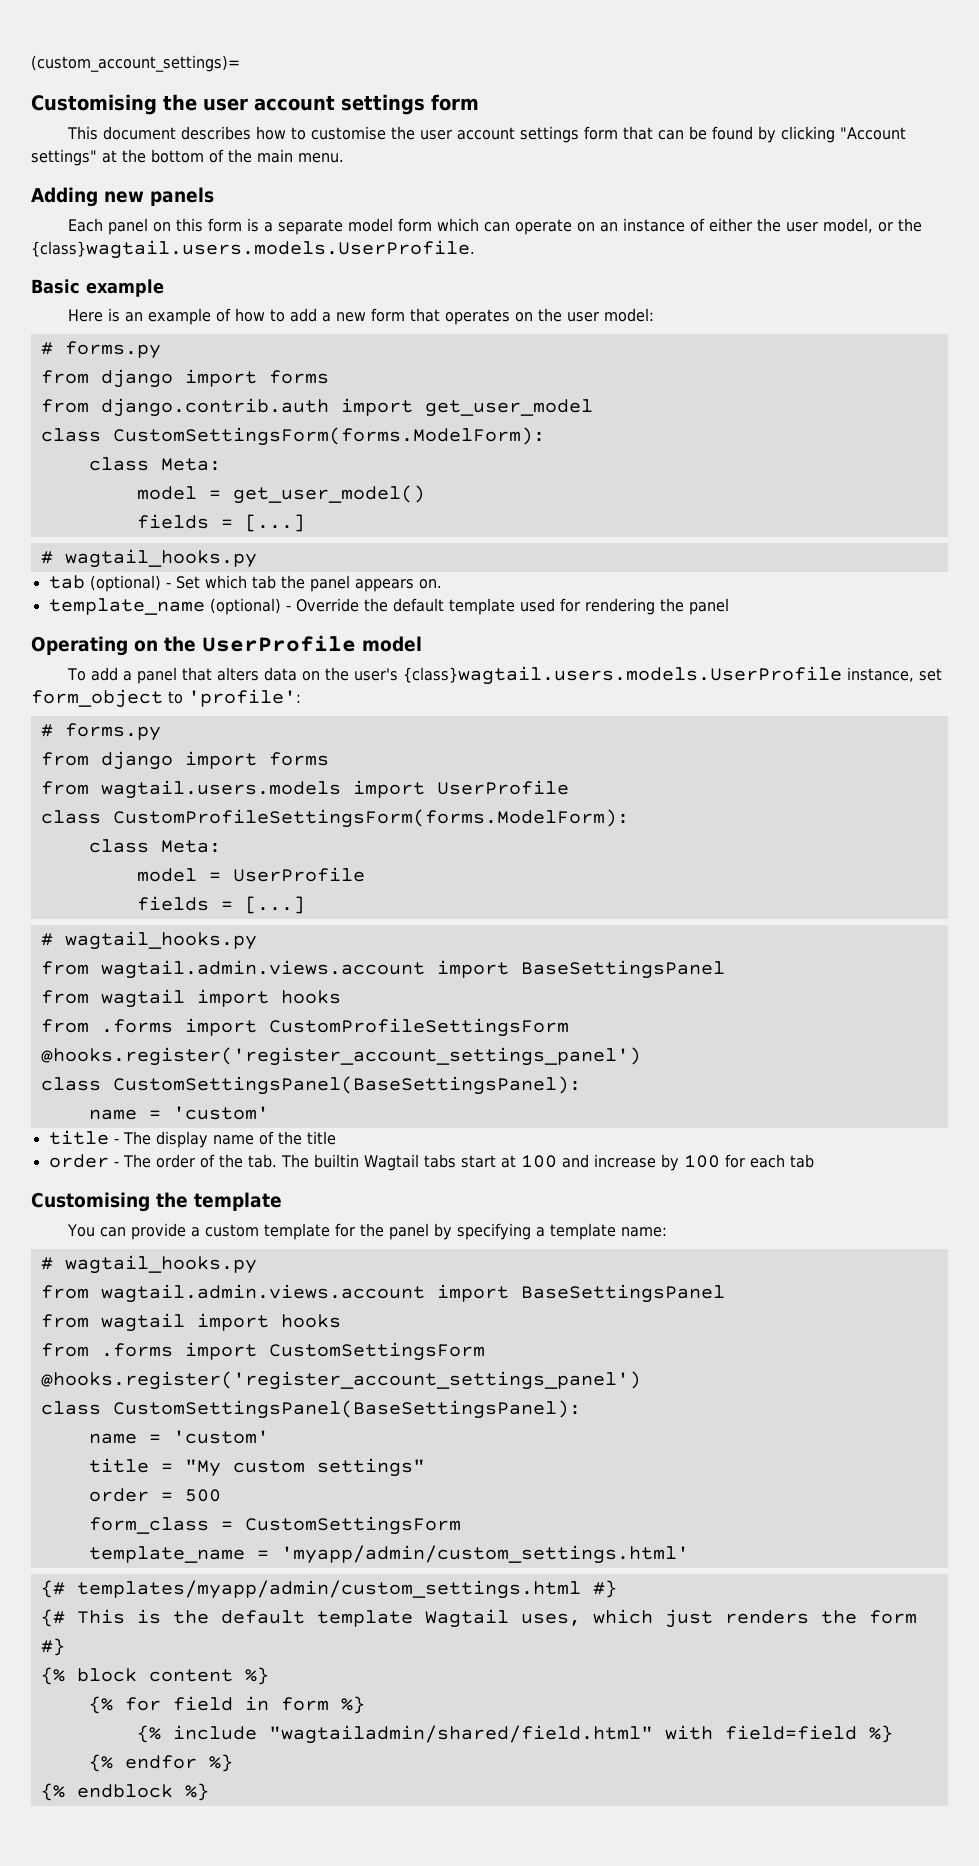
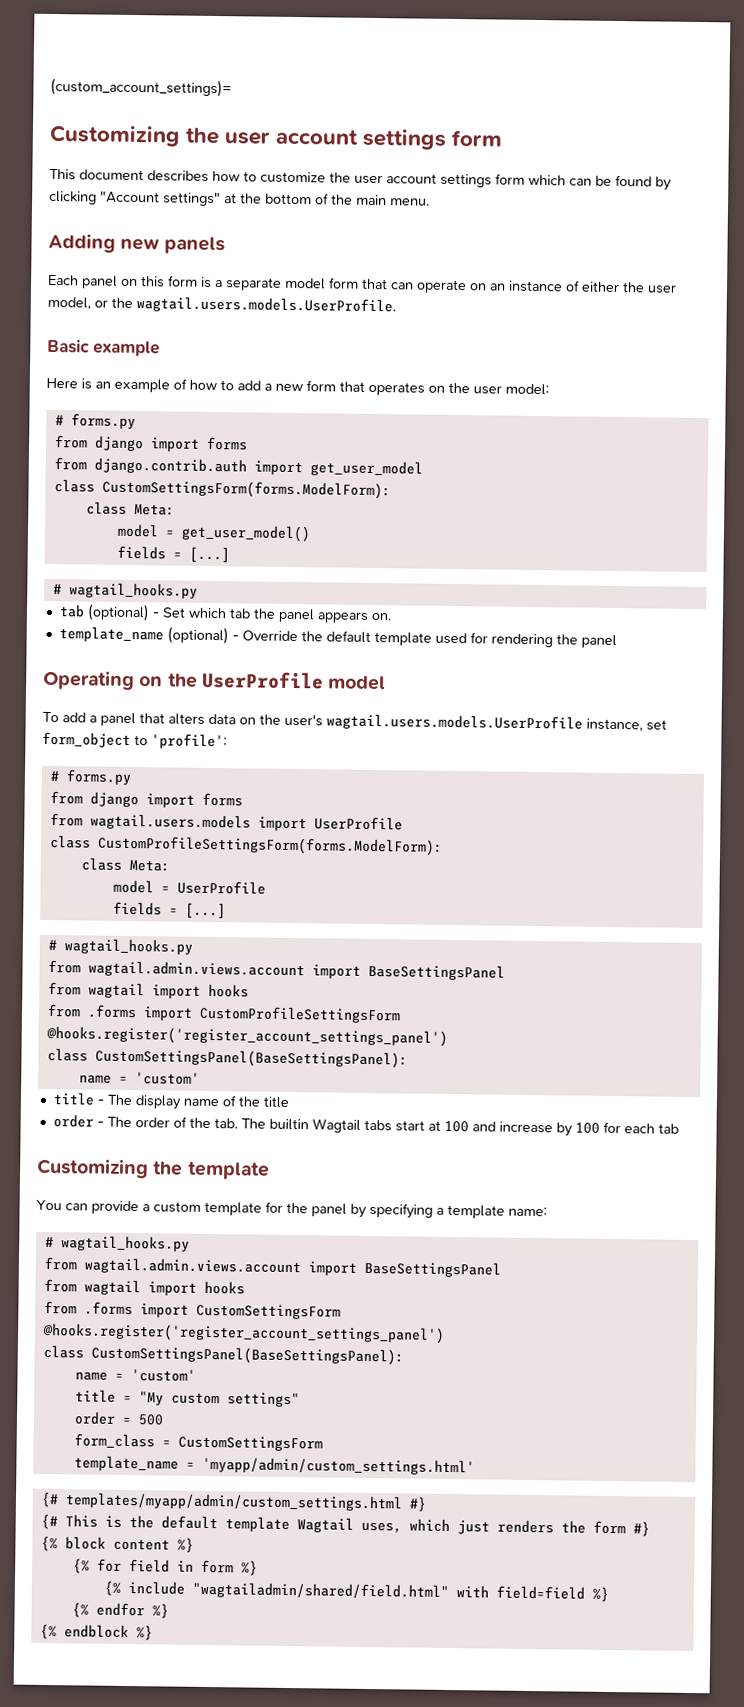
- Customising the user account settings form
+ Customizing the user account settings form
- This document describes how to customise the user account settings form that can be found by clicking "Account settings" at the bottom of the main menu.
+ This document describes how to customize the user account settings form which can be found by clicking "Account settings" at the bottom of the main menu.
- Each panel on this form is a separate model form which can operate on an instance of either the user model, or the {class}wagtail.users.models.UserProfile.
+ Each panel on this form is a separate model form that can operate on an instance of either the user model, or the wagtail.users.models.UserProfile.
- To add a panel that alters data on the user's {class}wagtail.users.models.UserProfile instance, set form_object to 'profile':
+ To add a panel that alters data on the user's wagtail.users.models.UserProfile instance, set form_object to 'profile':
- Customising the template
+ Customizing the template

